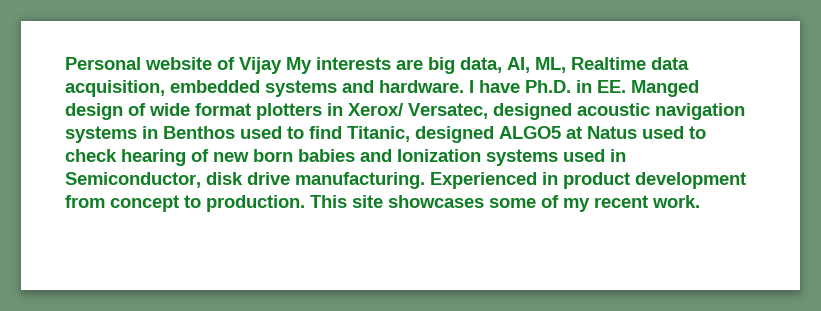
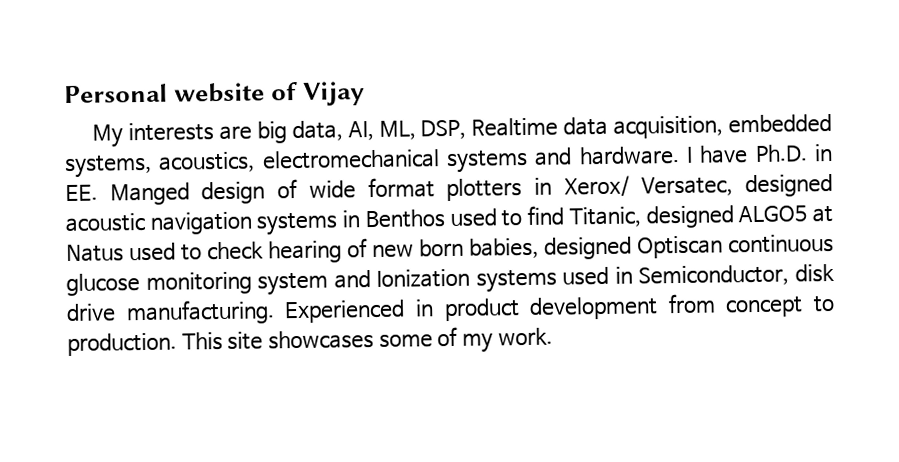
- Personal website of Vijay My interests are big data, AI, ML, Realtime data acquisition, embedded systems and hardware.
+ Personal website of Vijay
+ My interests are big data, AI, ML, DSP, Realtime data acquisition, embedded systems, acoustics, electromechanical systems and hardware.
- I have Ph.D. in EE. Manged design of wide format plotters in Xerox/ Versatec, designed acoustic navigation systems in Benthos used to find Titanic, designed ALGO5 at Natus used to check hearing of new born babies and Ionization systems used in Semiconductor, disk drive manufacturing.
+ I have Ph.D. in EE. Manged design of wide format plotters in Xerox/ Versatec, designed acoustic navigation systems in Benthos used to find Titanic, designed ALGO5 at Natus used to check hearing of new born babies, designed Optiscan continuous glucose monitoring system and Ionization systems used in Semiconductor, disk drive manufacturing.
- This site showcases some of my recent work.
+ This site showcases some of my work.

